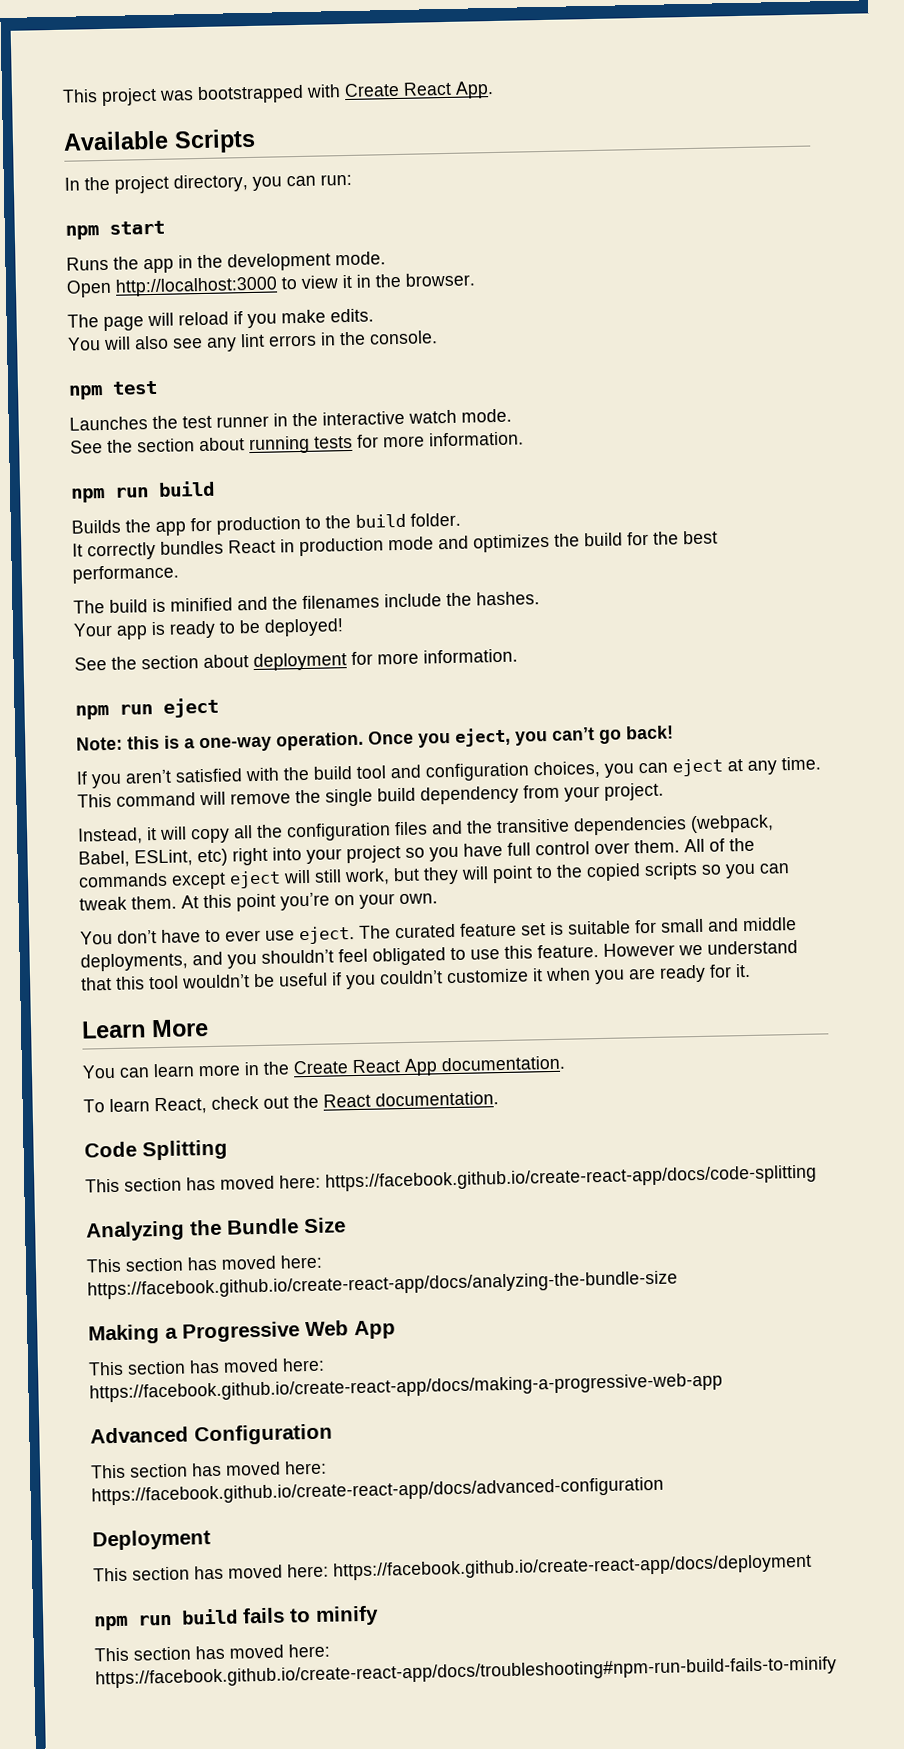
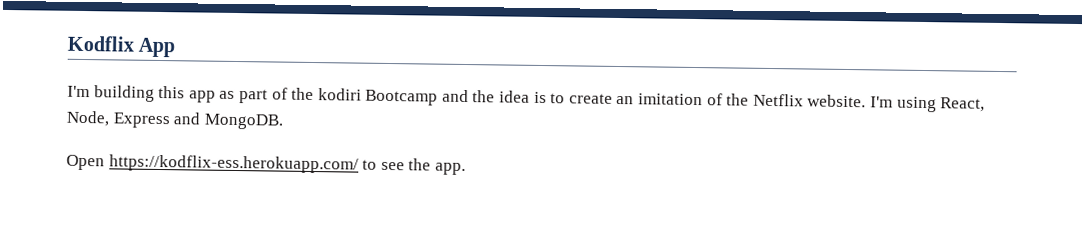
- This project was bootstrapped with Create React App.
- Available Scripts
- In the project directory, you can run:
- npm start
- Runs the app in the development mode.
- Open http://localhost:3000 to view it in the browser.
- The page will reload if you make edits.
- You will also see any lint errors in the console.
- npm test
- Launches the test runner in the interactive watch mode.
- See the section about running tests for more information.
- npm run build
- Builds the app for production to the build folder.
- It correctly bundles React in production mode and optimizes the build for the best performance.
- The build is minified and the filenames include the hashes.
- Your app is ready to be deployed!
- See the section about deployment for more information.
- npm run eject
- Note: this is a one-way operation. Once you eject, you can’t go back!
- If you aren’t satisfied with the build tool and configuration choices, you can eject at any time. This command will remove the single build dependency from your project.
- Instead, it will copy all the configuration files and the transitive dependencies (webpack, Babel, ESLint, etc) right into your project so you have full control over them. All of the commands except eject will still work, but they will point to the copied scripts so you can tweak them. At this point you’re on your own.
- You don’t have to ever use eject. The curated feature set is suitable for small and middle deployments, and you shouldn’t feel obligated to use this feature. However we understand that this tool wouldn’t be useful if you couldn’t customize it when you are ready for it.
- Learn More
- You can learn more in the Create React App documentation.
- To learn React, check out the React documentation.
- Code Splitting
- This section has moved here: https://facebook.github.io/create-react-app/docs/code-splitting
- Analyzing the Bundle Size
- This section has moved here: https://facebook.github.io/create-react-app/docs/analyzing-the-bundle-size
- Making a Progressive Web App
- This section has moved here: https://facebook.github.io/create-react-app/docs/making-a-progressive-web-app
- Advanced Configuration
- This section has moved here: https://facebook.github.io/create-react-app/docs/advanced-configuration
- Deployment
- This section has moved here: https://facebook.github.io/create-react-app/docs/deployment
- npm run build fails to minify
- This section has moved here: https://facebook.github.io/create-react-app/docs/troubleshooting#npm-run-build-fails-to-minify
+ Kodflix App
+ I'm building this app as part of the kodiri Bootcamp and the idea is to create an imitation of the Netflix website. I'm using React, Node, Express and MongoDB.
+ Open https://kodflix-ess.herokuapp.com/ to see the app.

